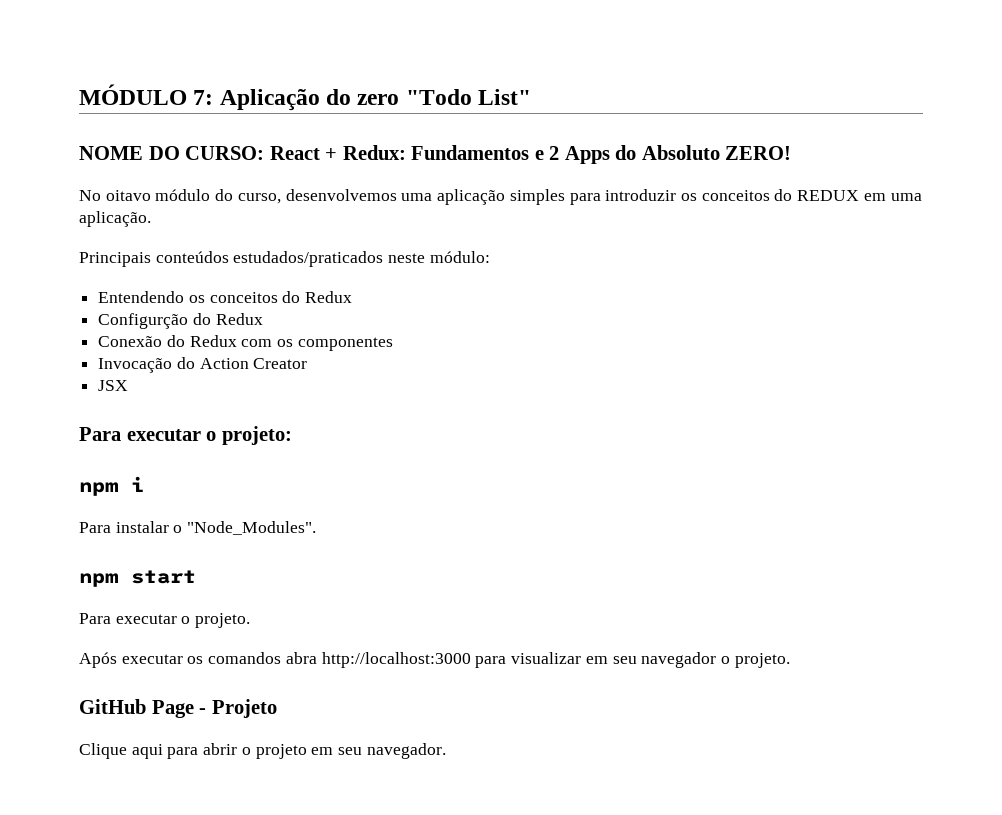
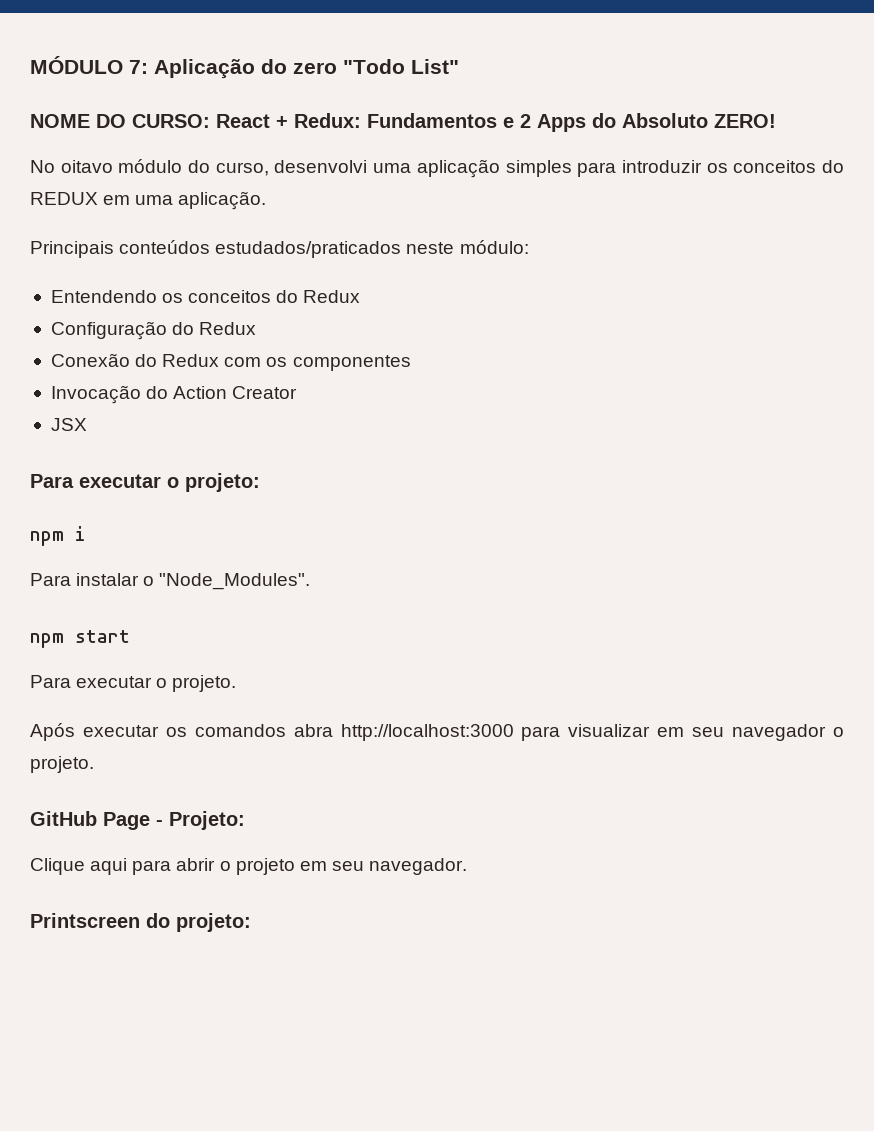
- No oitavo módulo do curso, desenvolvemos uma aplicação simples para introduzir os conceitos do REDUX em uma aplicação.
+ No oitavo módulo do curso, desenvolvi uma aplicação simples para introduzir os conceitos do REDUX em uma aplicação.
- Configurção do Redux
+ Configuração do Redux
- GitHub Page - Projeto
+ GitHub Page - Projeto:
+ Printscreen do projeto:

